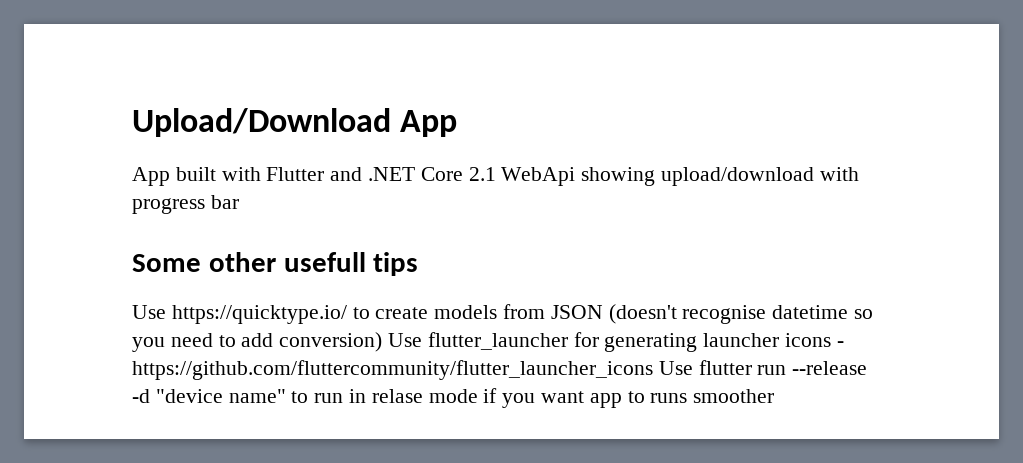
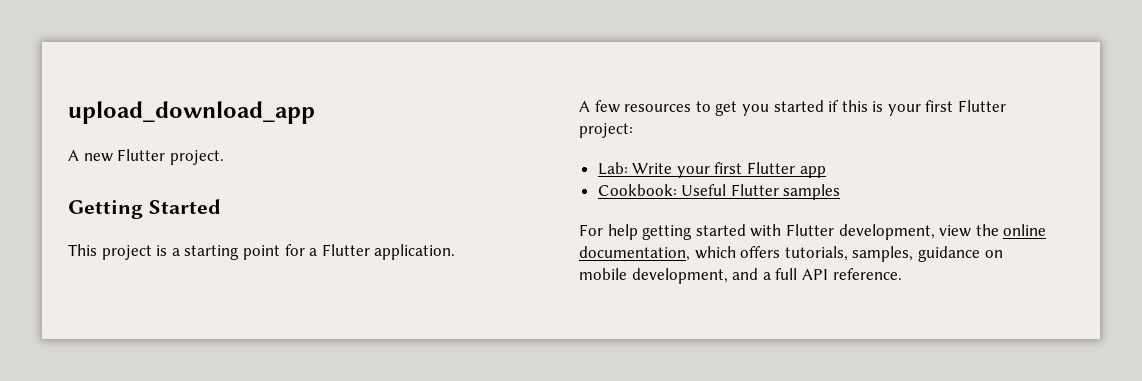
- Upload/Download App
- App built with Flutter and .NET Core 2.1 WebApi showing upload/download with progress bar
- Some other usefull tips
- Use https://quicktype.io/ to create models from JSON (doesn't recognise datetime so you need to add conversion) Use flutter_launcher for generating launcher icons - https://github.com/fluttercommunity/flutter_launcher_icons Use flutter run --release -d "device name" to run in relase mode if you want app to runs smoother
+ upload_download_app
+ A new Flutter project.
+ Getting Started
+ This project is a starting point for a Flutter application.
+ A few resources to get you started if this is your first Flutter project:
+ Lab: Write your first Flutter app
+ Cookbook: Useful Flutter samples
+ For help getting started with Flutter development, view the online documentation, which offers tutorials, samples, guidance on mobile development, and a full API reference.

